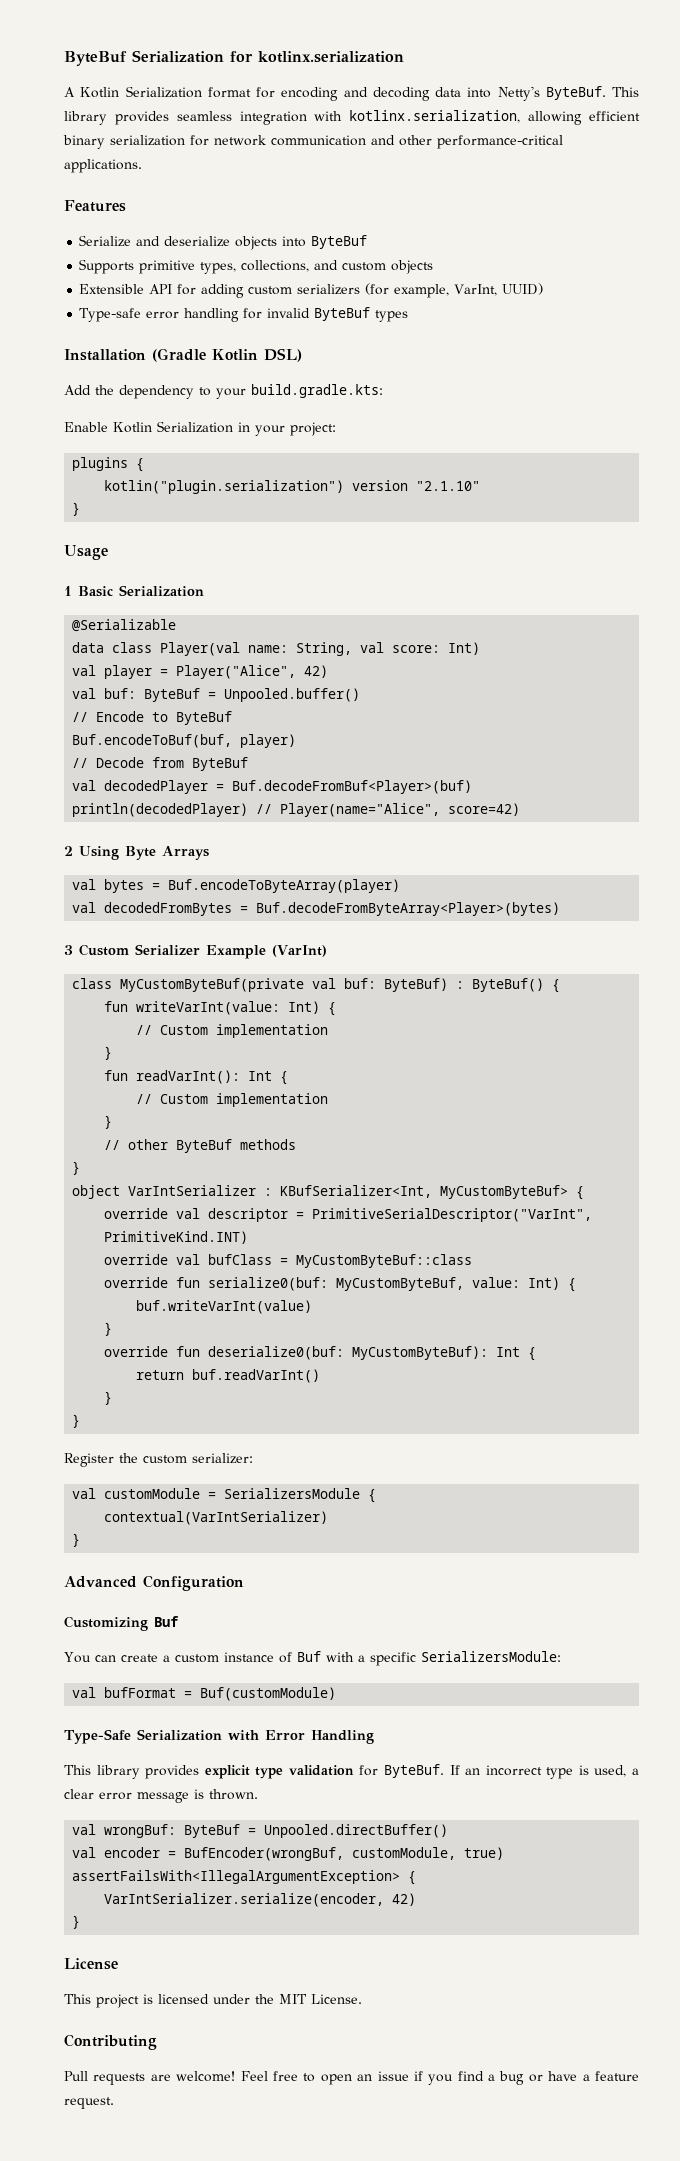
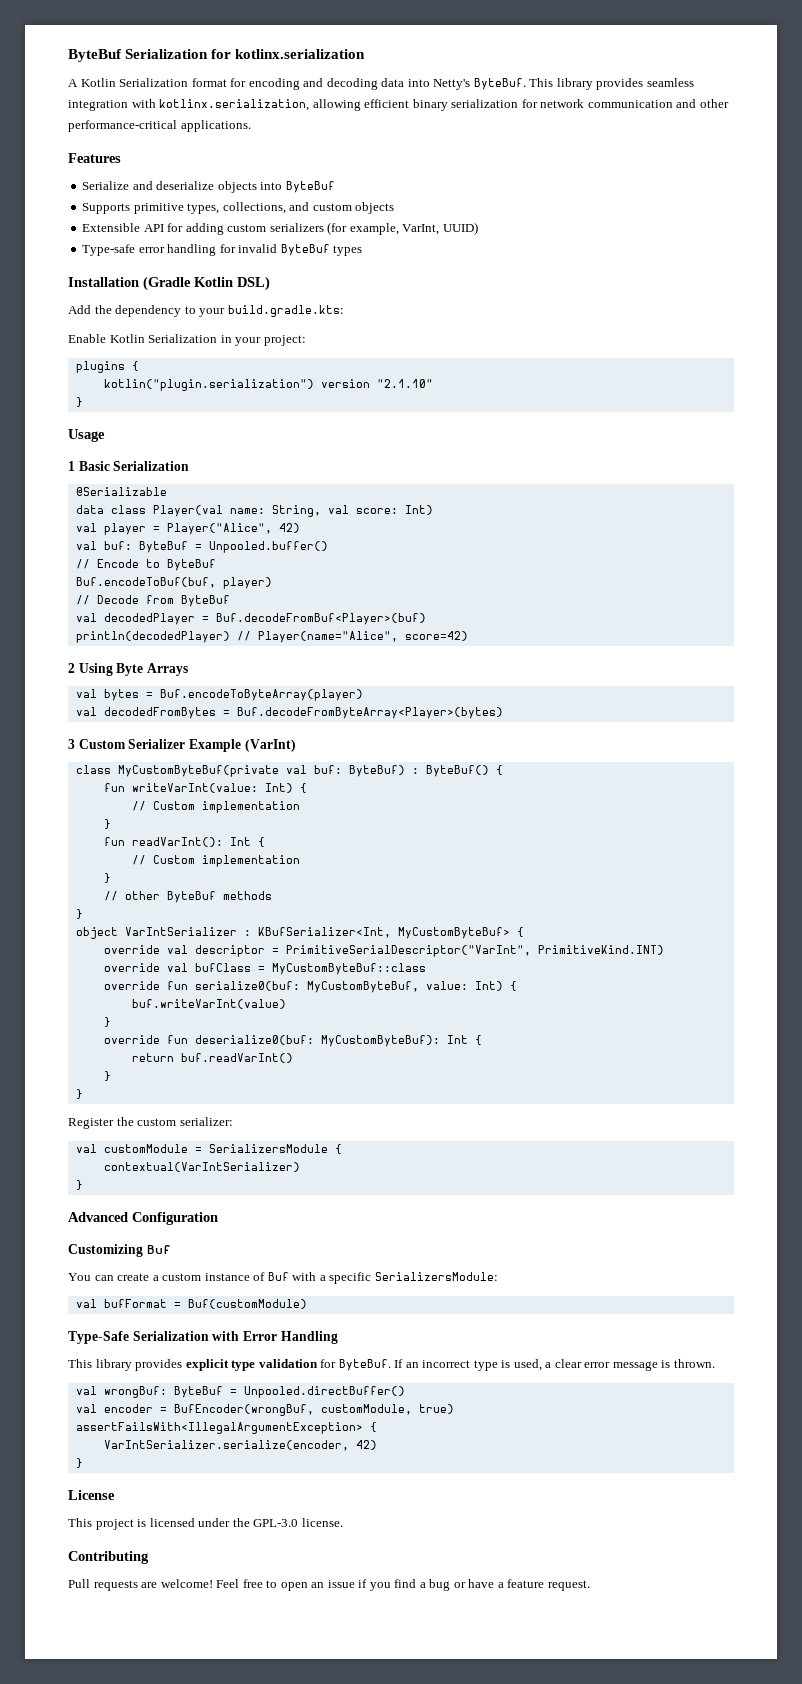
- This project is licensed under the MIT License.
+ This project is licensed under the GPL-3.0 license.

